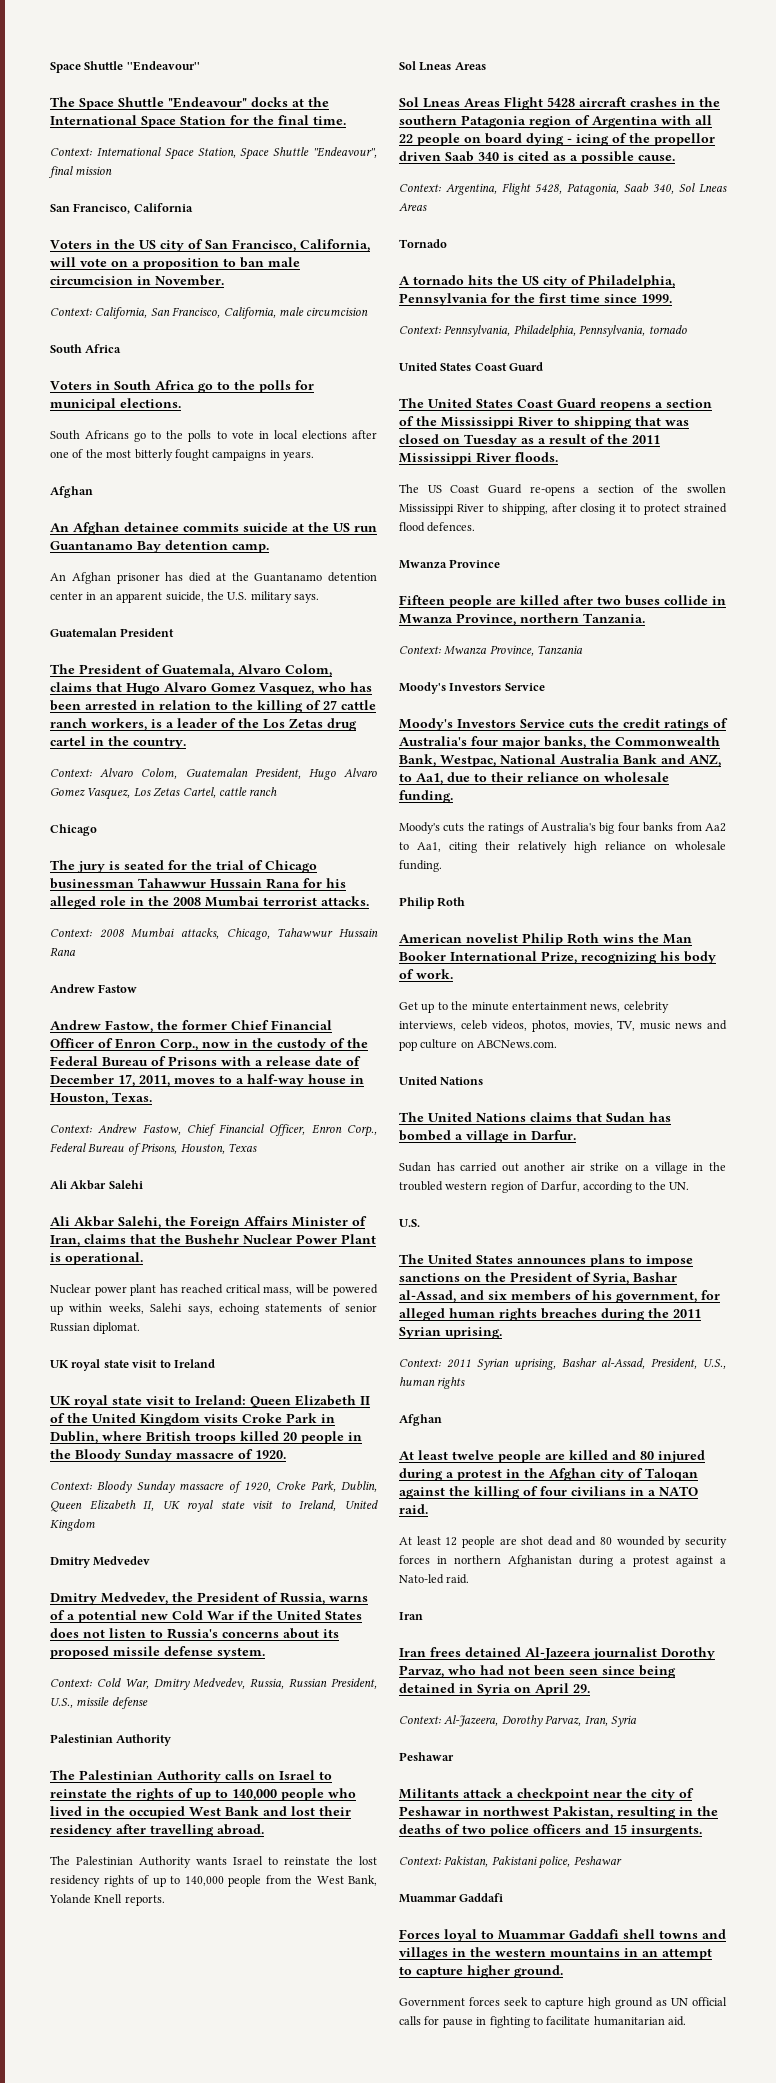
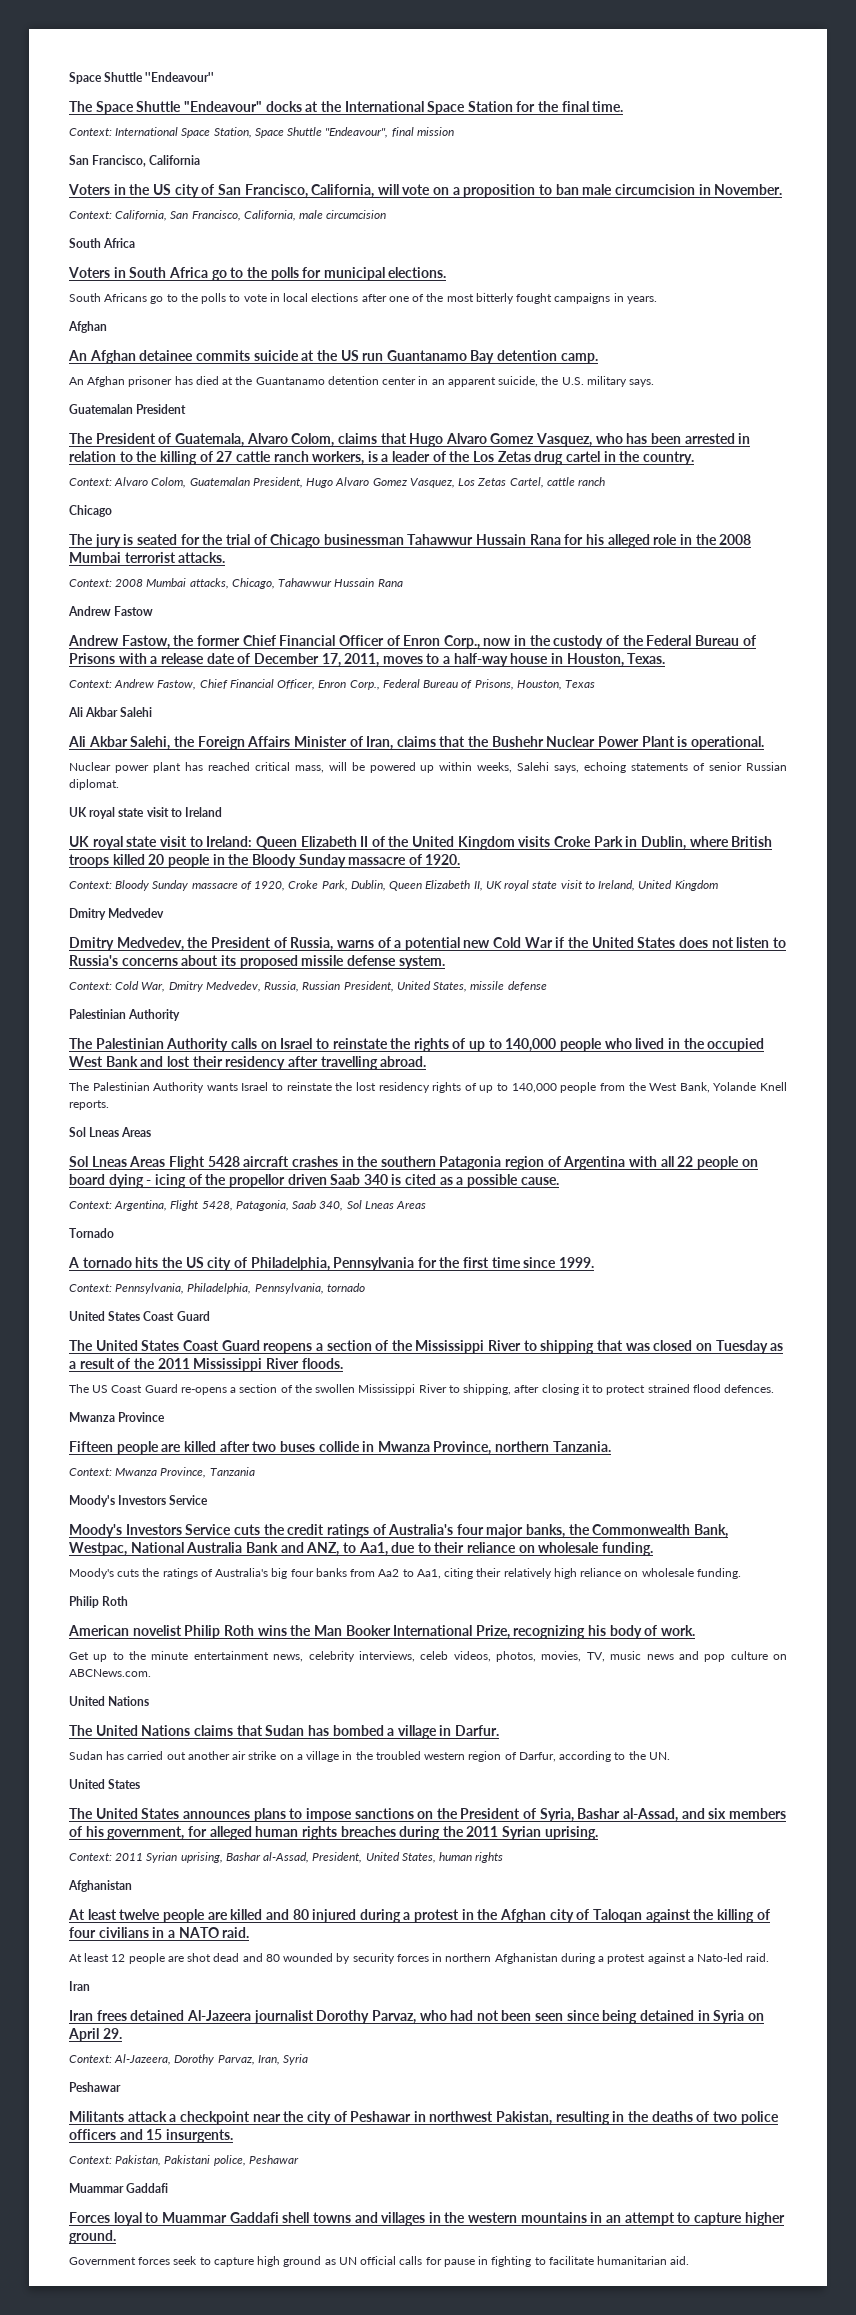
- Context: Cold War, Dmitry Medvedev, Russia, Russian President, U.S., missile defense
+ Context: Cold War, Dmitry Medvedev, Russia, Russian President, United States, missile defense
  Sudan has carried out another air strike on a village in the troubled western region of Darfur, according to the UN.
- U.S.
+ United States
- Context: 2011 Syrian uprising, Bashar al-Assad, President, U.S., human rights
- Afghan
+ Context: 2011 Syrian uprising, Bashar al-Assad, President, United States, human rights
+ Afghanistan

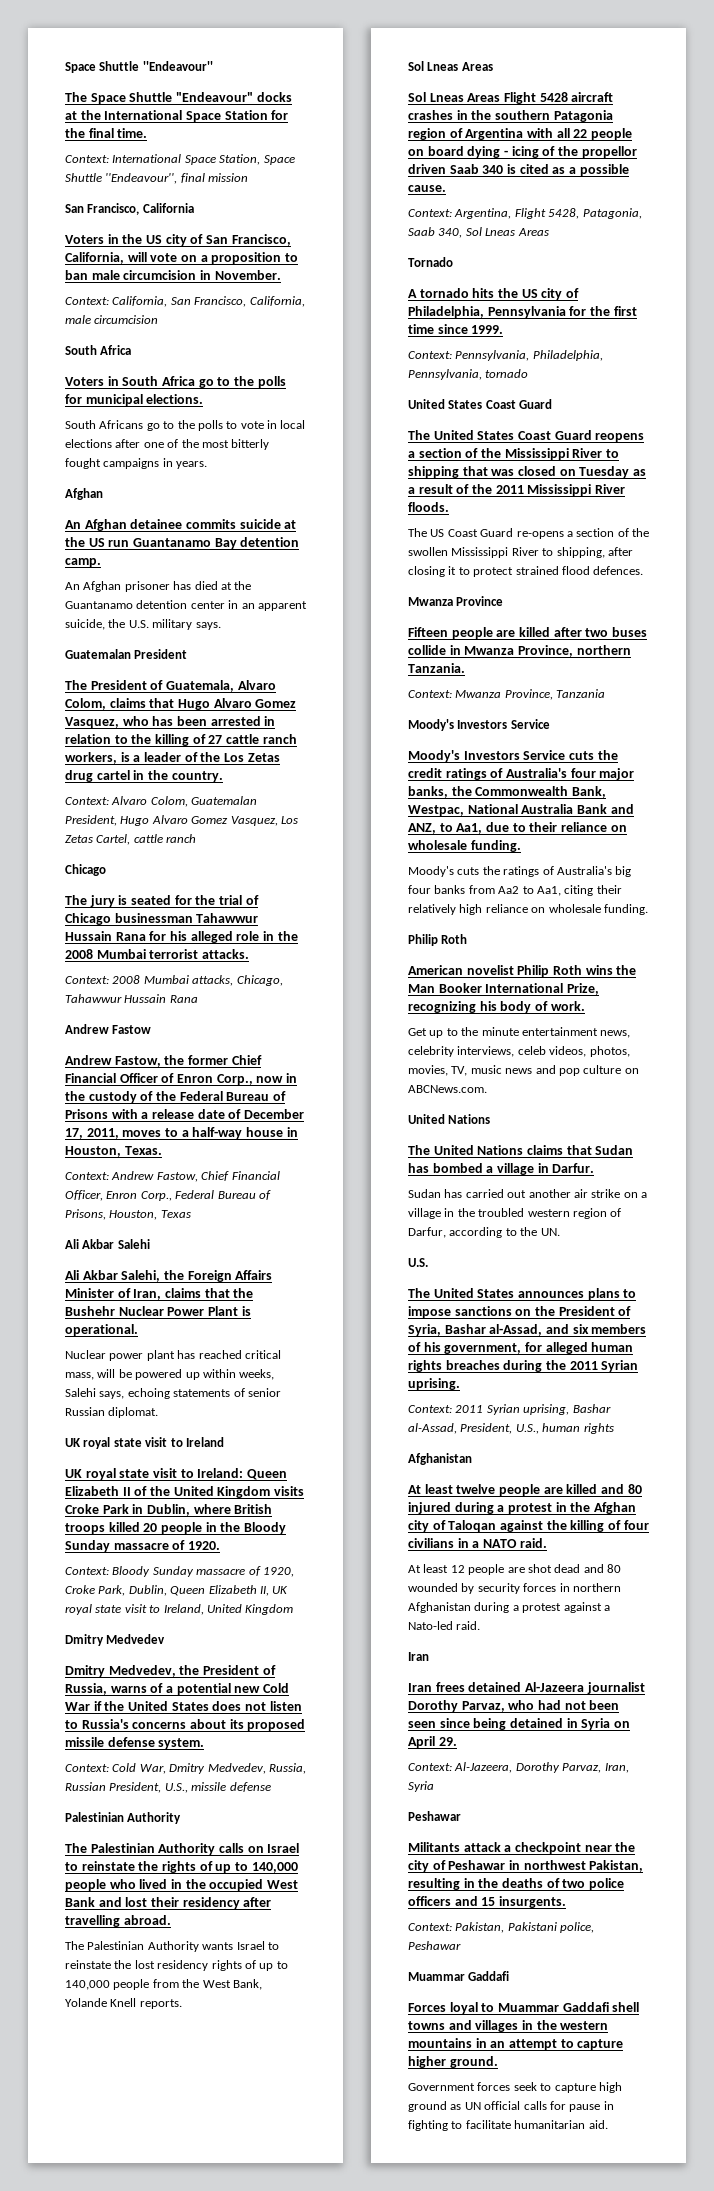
- Context: Cold War, Dmitry Medvedev, Russia, Russian President, United States, missile defense
+ Context: Cold War, Dmitry Medvedev, Russia, Russian President, U.S., missile defense
  Sudan has carried out another air strike on a village in the troubled western region of Darfur, according to the UN.
- United States
+ U.S.
- Context: 2011 Syrian uprising, Bashar al-Assad, President, United States, human rights
+ Context: 2011 Syrian uprising, Bashar al-Assad, President, U.S., human rights

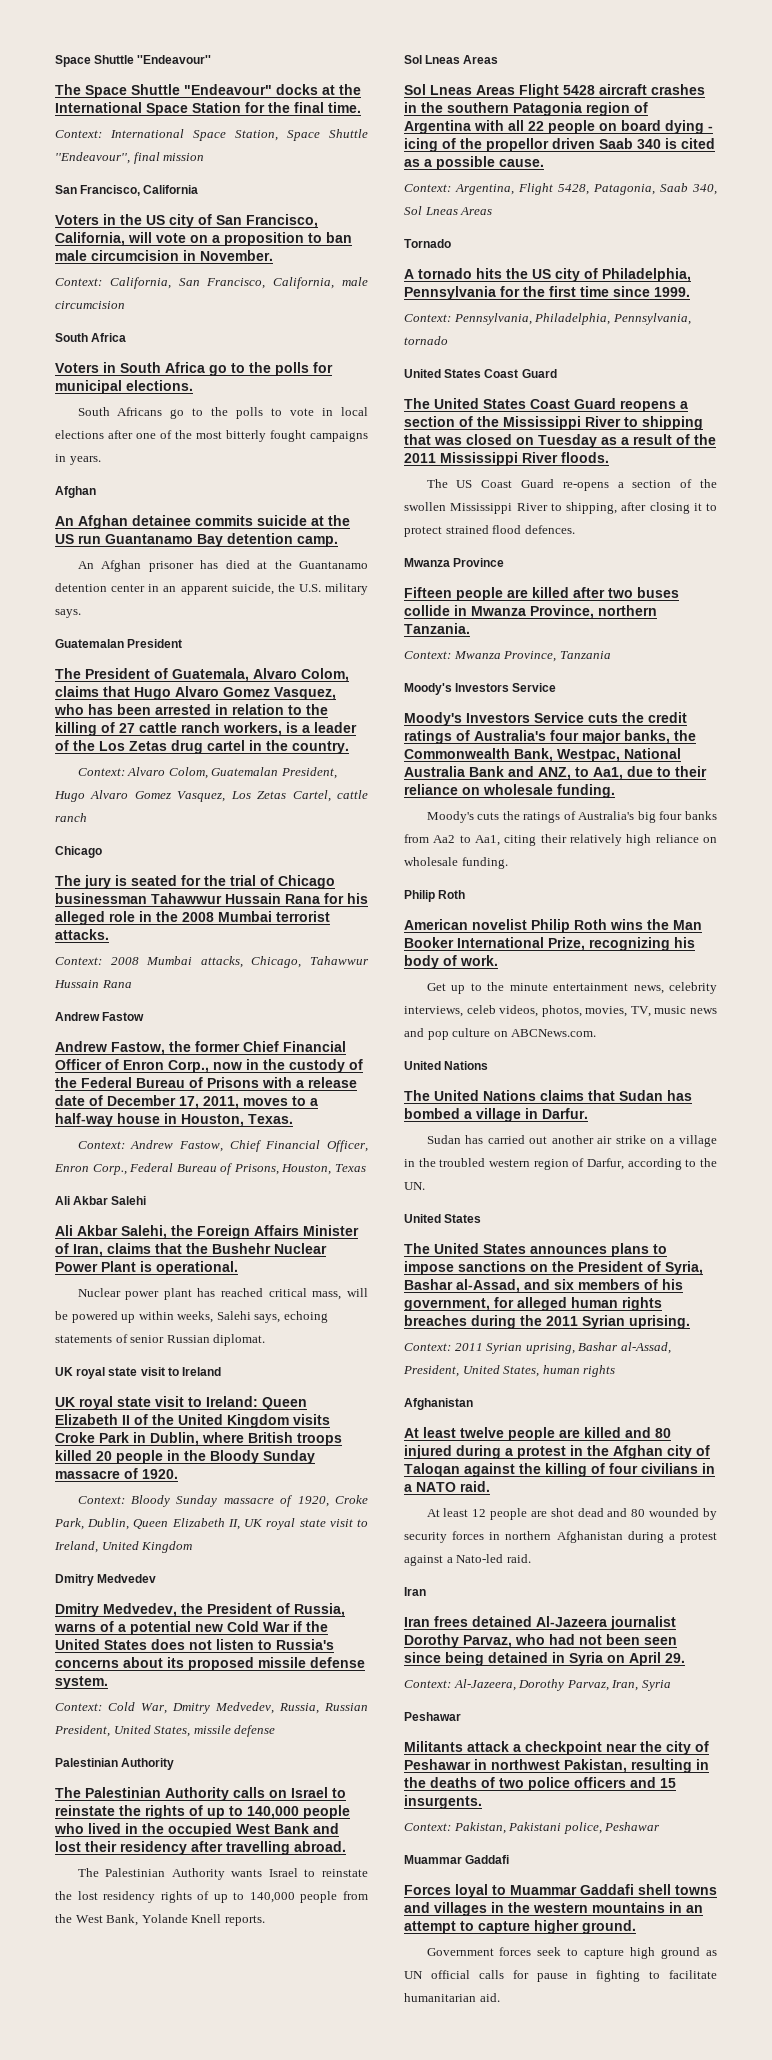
- Context: Cold War, Dmitry Medvedev, Russia, Russian President, U.S., missile defense
+ Context: Cold War, Dmitry Medvedev, Russia, Russian President, United States, missile defense
  Sudan has carried out another air strike on a village in the troubled western region of Darfur, according to the UN.
- U.S.
+ United States
- Context: 2011 Syrian uprising, Bashar al-Assad, President, U.S., human rights
+ Context: 2011 Syrian uprising, Bashar al-Assad, President, United States, human rights

